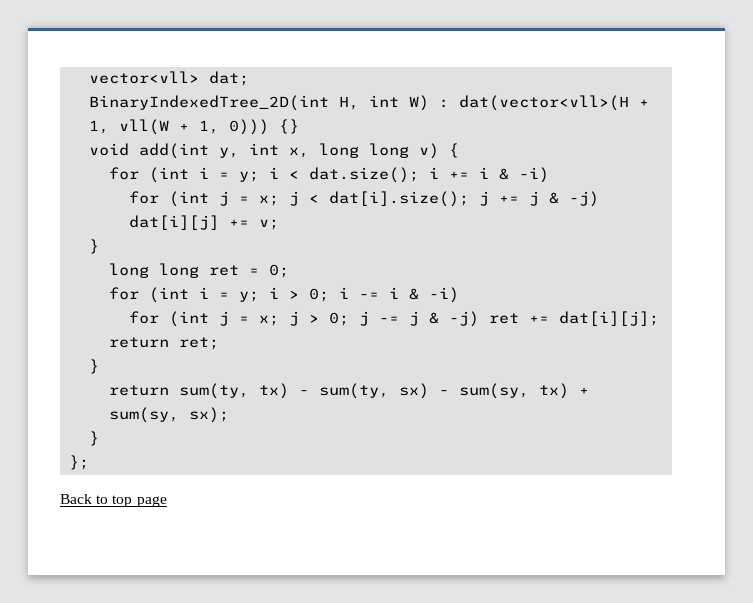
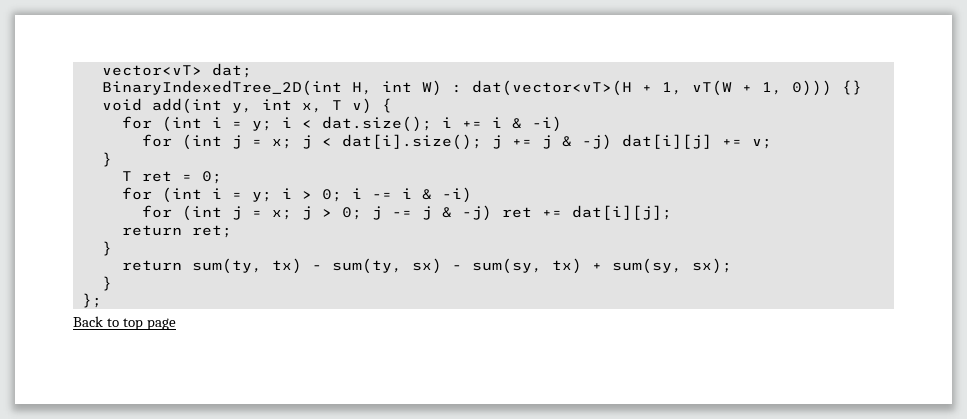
- vector<vll> dat;
+ vector<vT> dat;
- BinaryIndexedTree_2D(int H, int W) : dat(vector<vll>(H + 1, vll(W + 1, 0))) {}
+ BinaryIndexedTree_2D(int H, int W) : dat(vector<vT>(H + 1, vT(W + 1, 0))) {}
- void add(int y, int x, long long v) {
+ void add(int y, int x, T v) {
- long long ret = 0;
+ T ret = 0;

